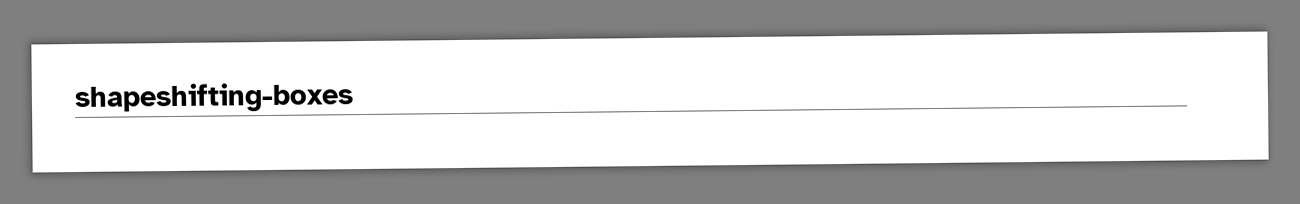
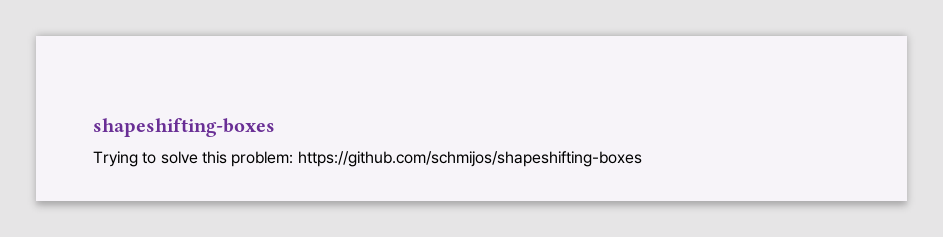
+ Trying to solve this problem: https://github.com/schmijos/shapeshifting-boxes

